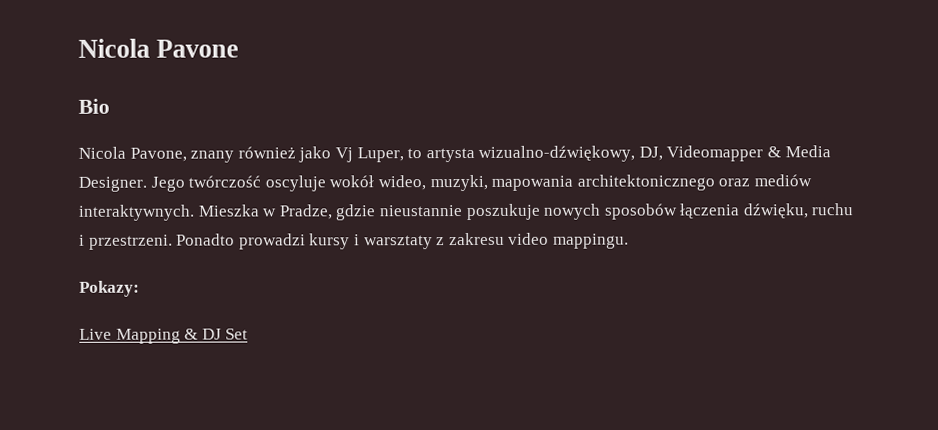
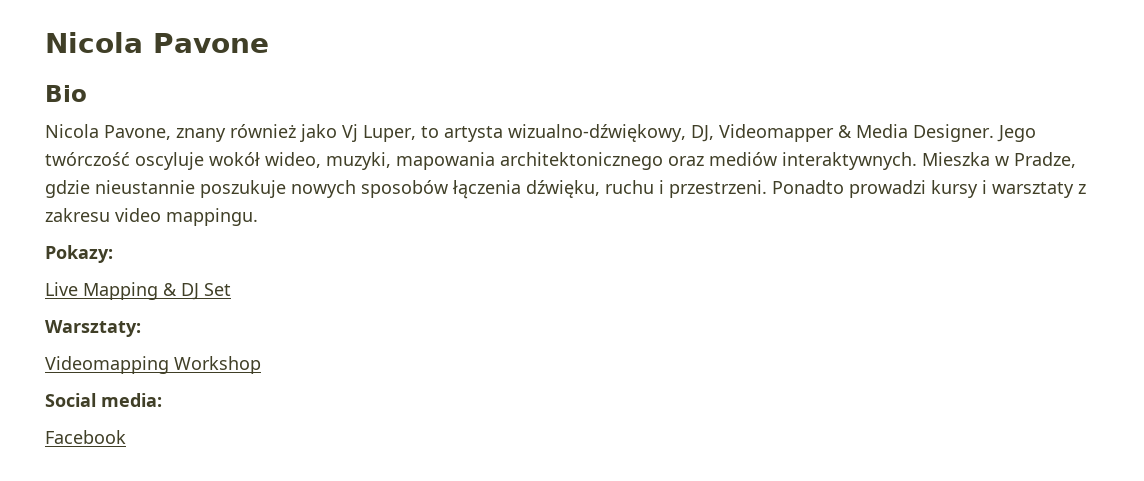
+ Warsztaty:
+ Videomapping Workshop
+ Social media:
+ Facebook

